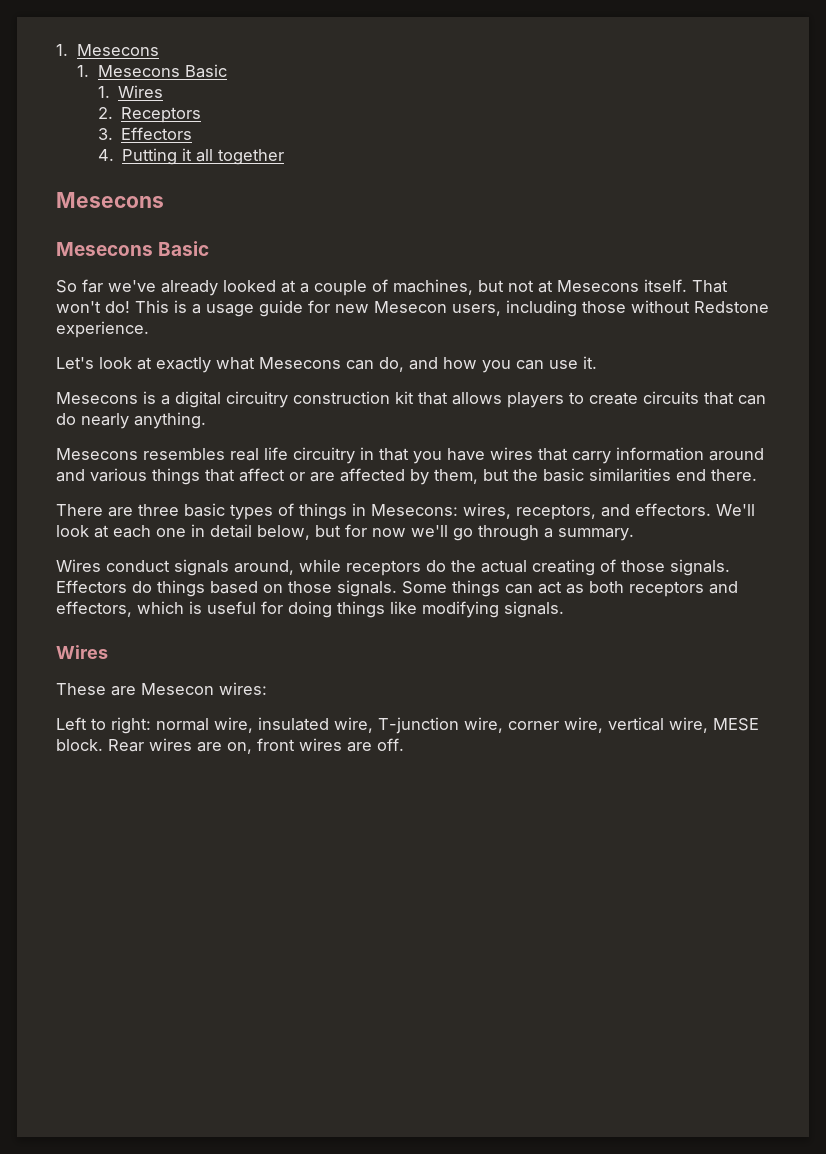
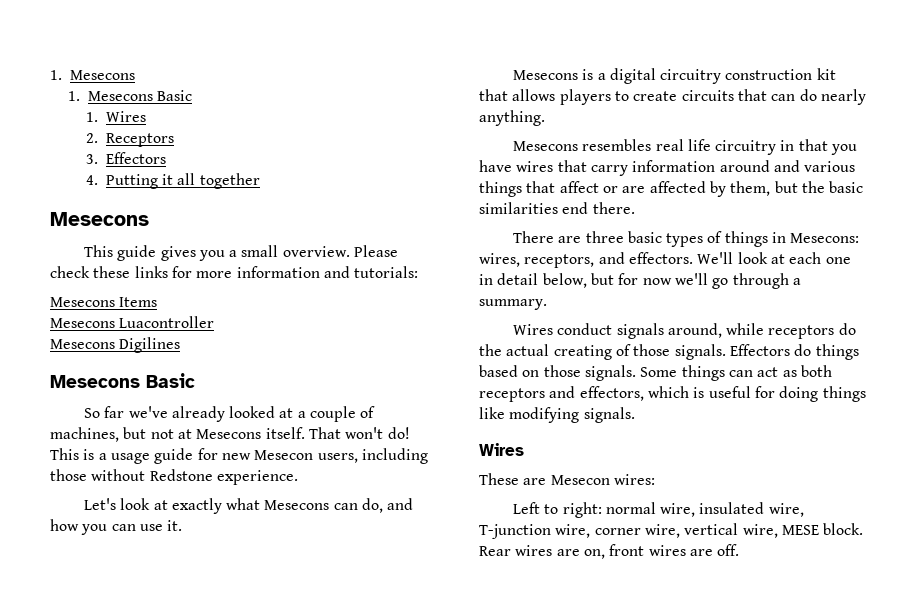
+ This guide gives you a small overview. Please check these links for more information and tutorials:
+ Mesecons Items
+ Mesecons Luacontroller
+ Mesecons Digilines

